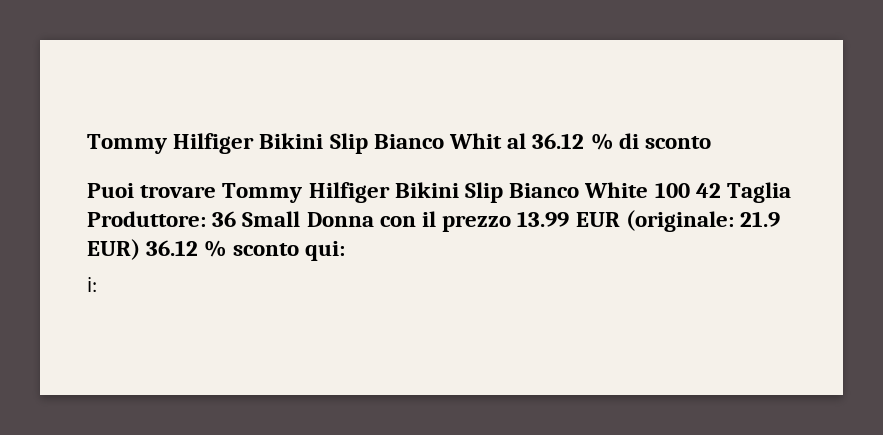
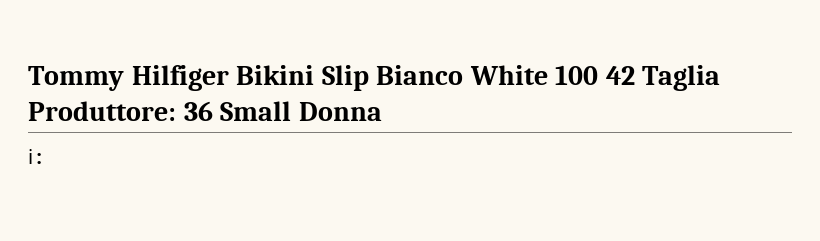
- Tommy Hilfiger Bikini Slip Bianco Whit al 36.12 % di sconto
- Puoi trovare Tommy Hilfiger Bikini Slip Bianco White 100 42 Taglia Produttore: 36 Small Donna con il prezzo 13.99 EUR (originale: 21.9 EUR) 36.12 % sconto qui:
+ Tommy Hilfiger Bikini Slip Bianco White 100 42 Taglia Produttore: 36 Small Donna

